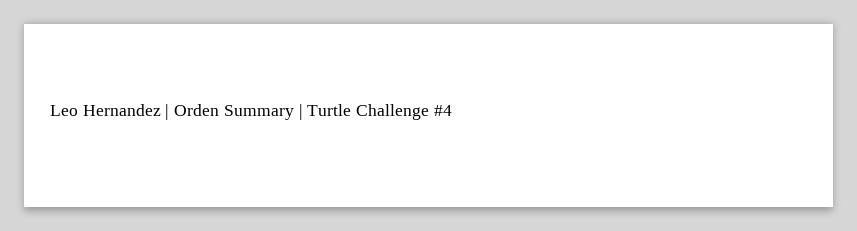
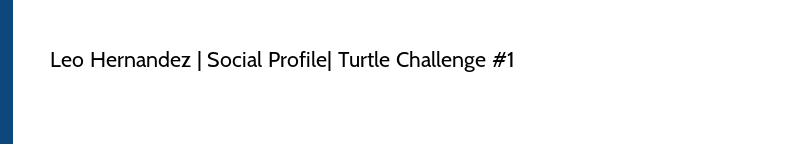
- Leo Hernandez | Orden Summary | Turtle Challenge #4
+ Leo Hernandez | Social Profile| Turtle Challenge #1

